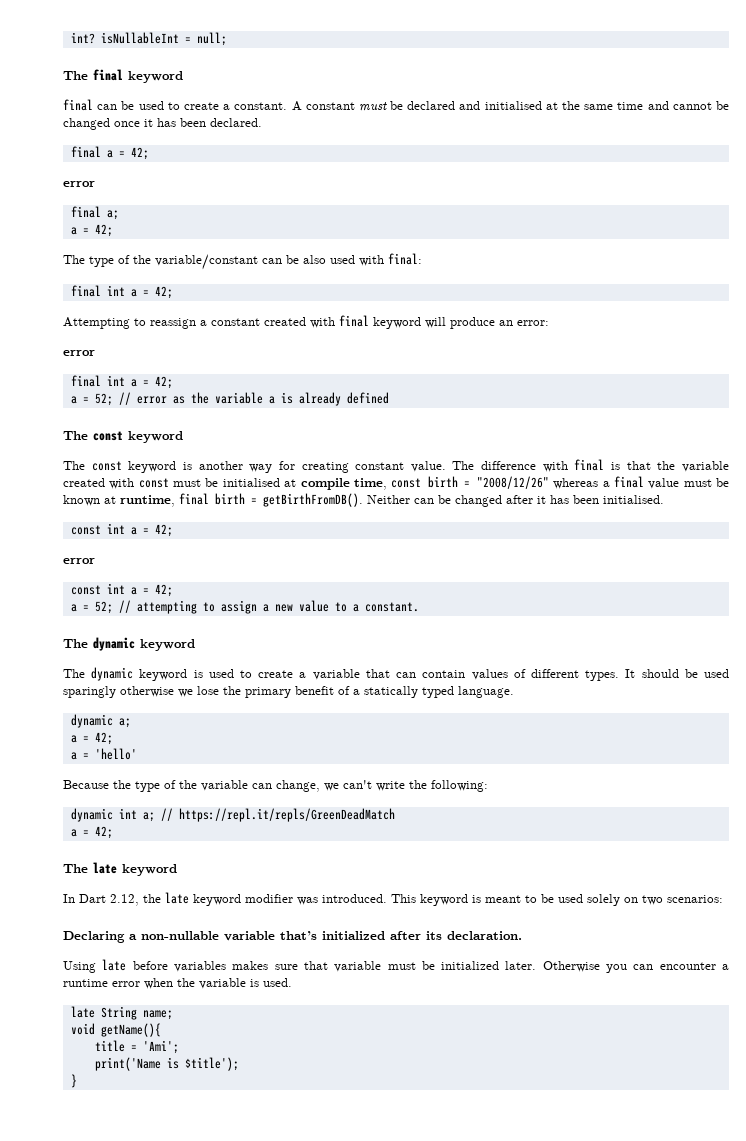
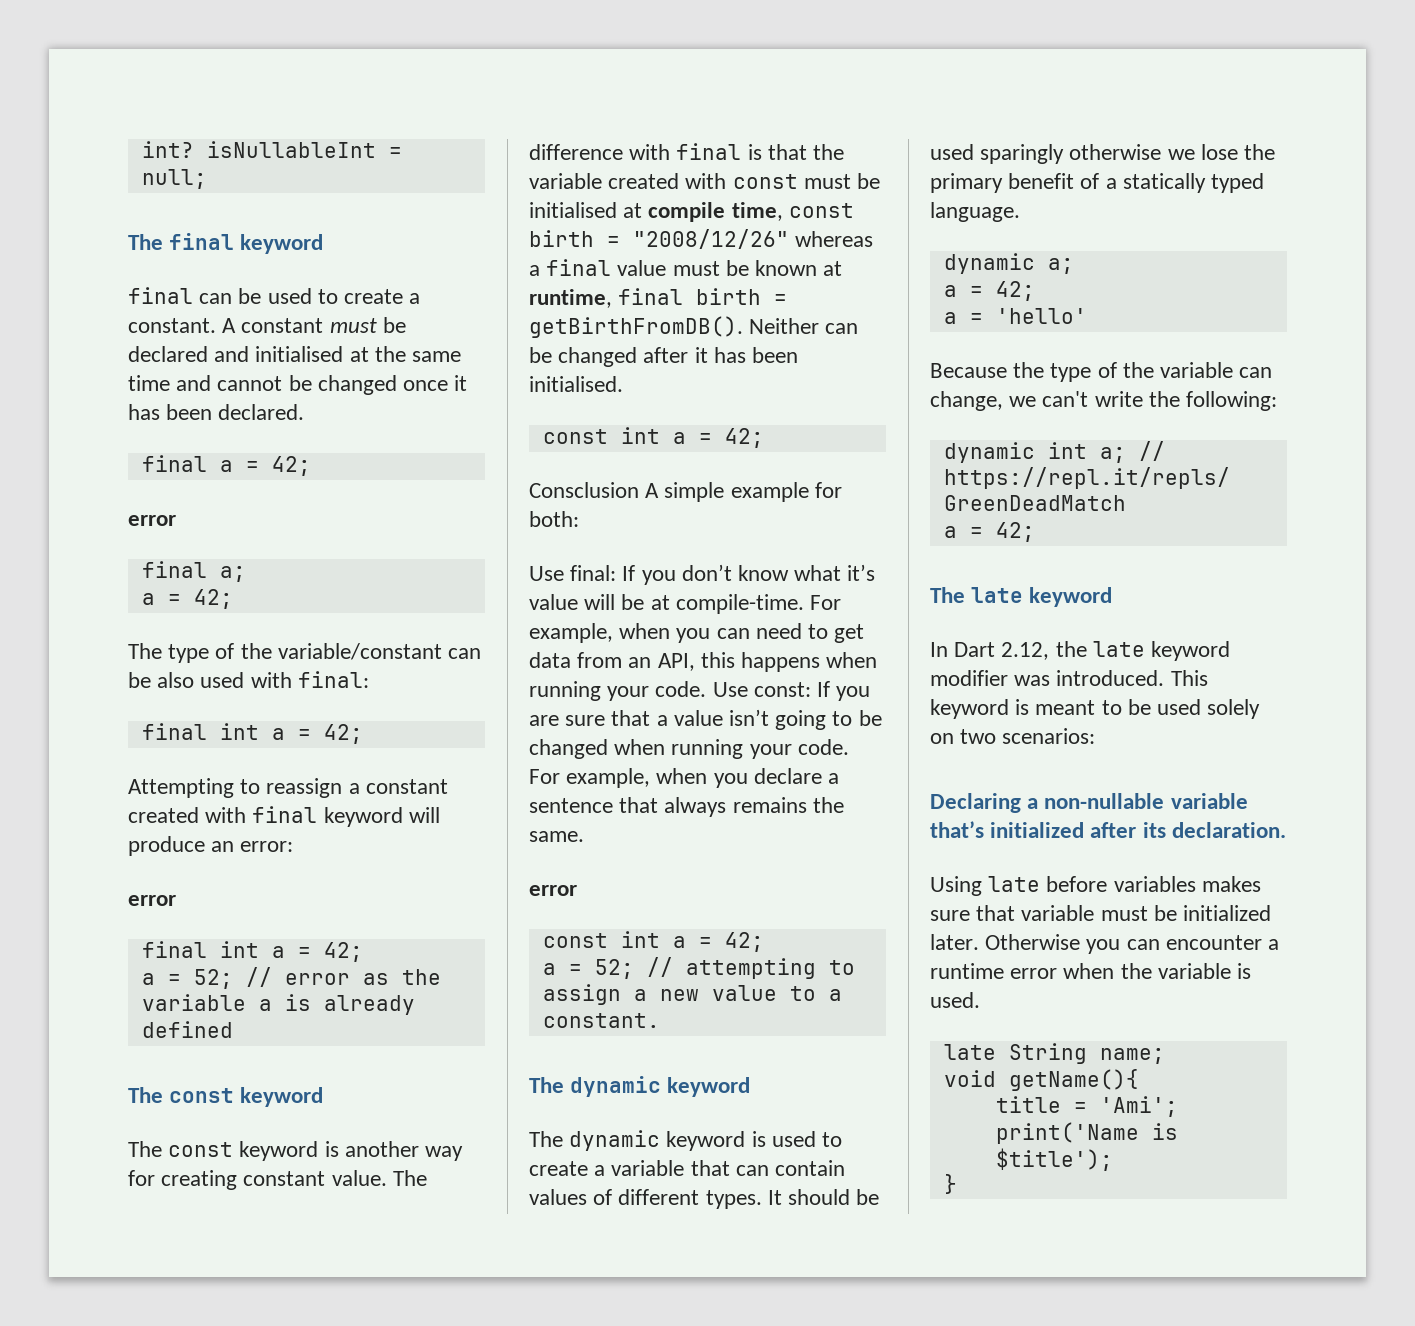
+ Consclusion A simple example for both:
+ Use final: If you don’t know what it’s value will be at compile-time. For example, when you can need to get data from an API, this happens when running your code. Use const: If you are sure that a value isn’t going to be changed when running your code. For example, when you declare a sentence that always remains the same.

